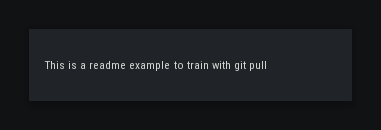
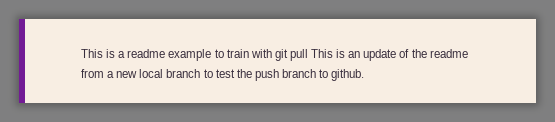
- This is a readme example to train with git pull
+ This is a readme example to train with git pull This is an update of the readme from a new local branch to test the push branch to github.

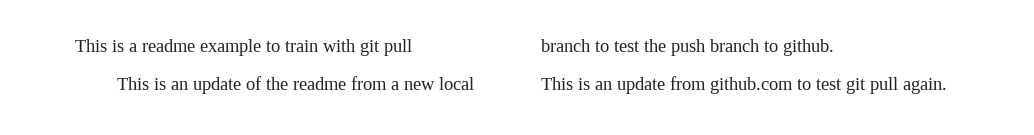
- This is a readme example to train with git pull This is an update of the readme from a new local branch to test the push branch to github.
+ This is a readme example to train with git pull
+ This is an update of the readme from a new local branch to test the push branch to github.
+ This is an update from github.com to test git pull again.

